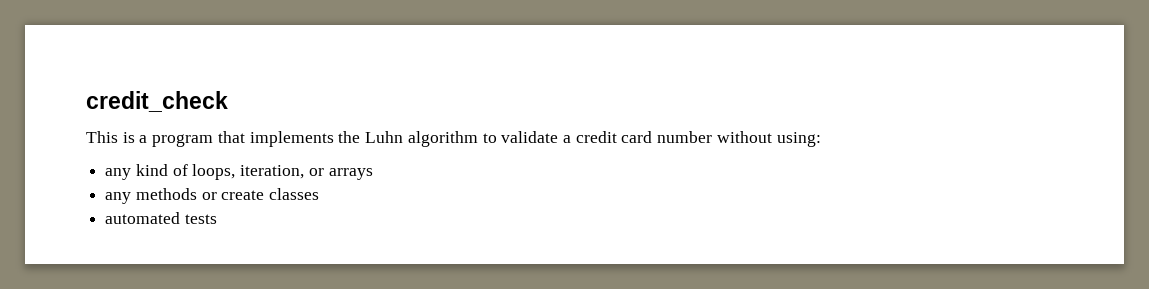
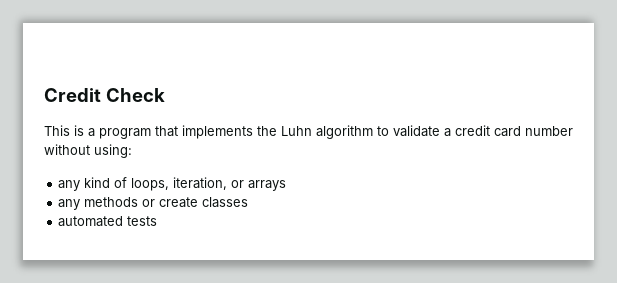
- credit_check
+ Credit Check

